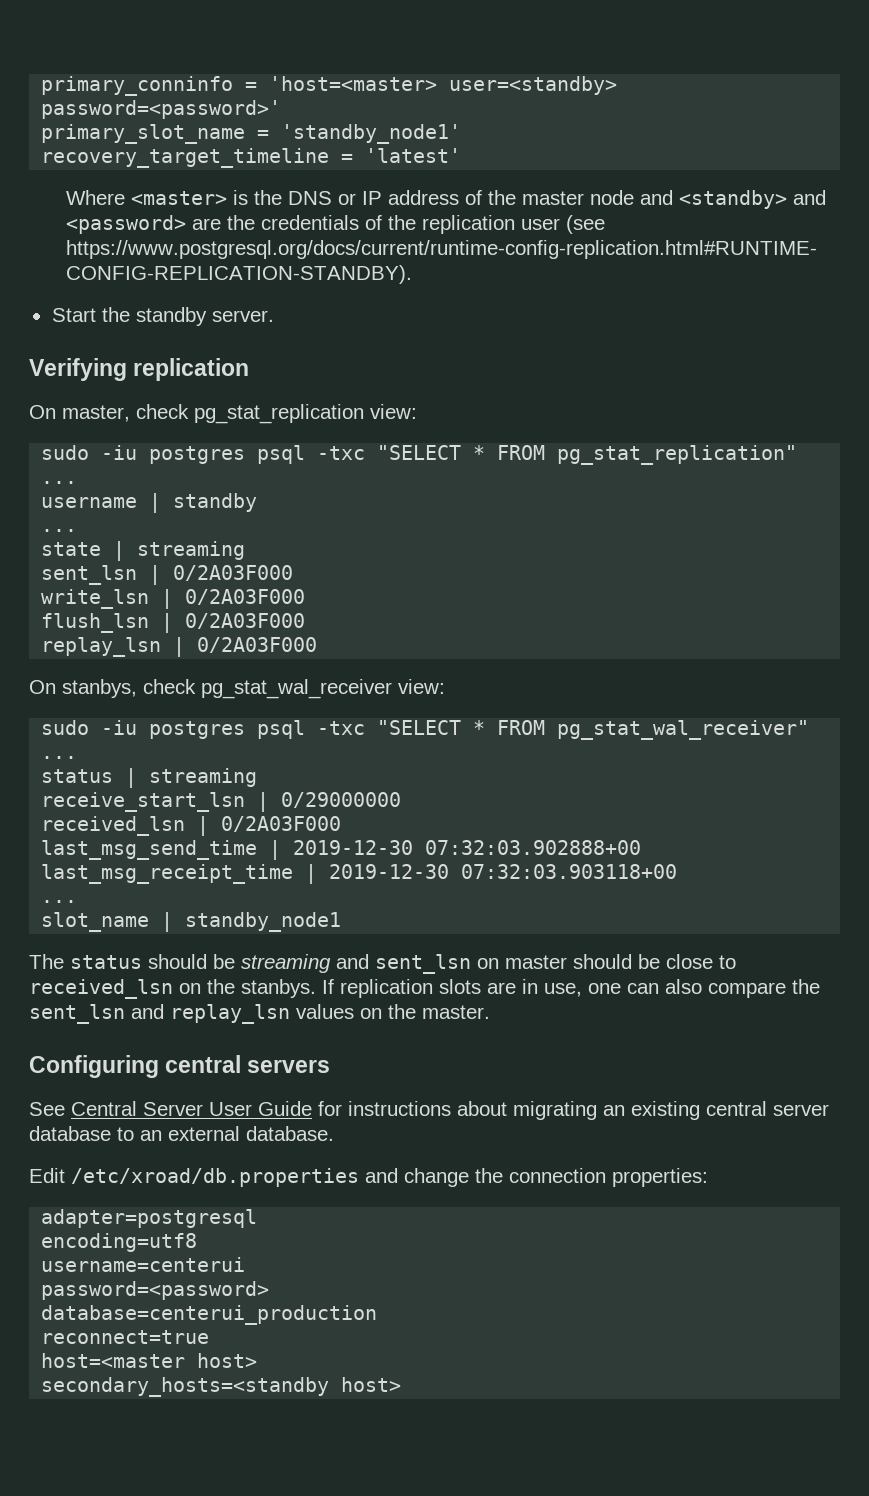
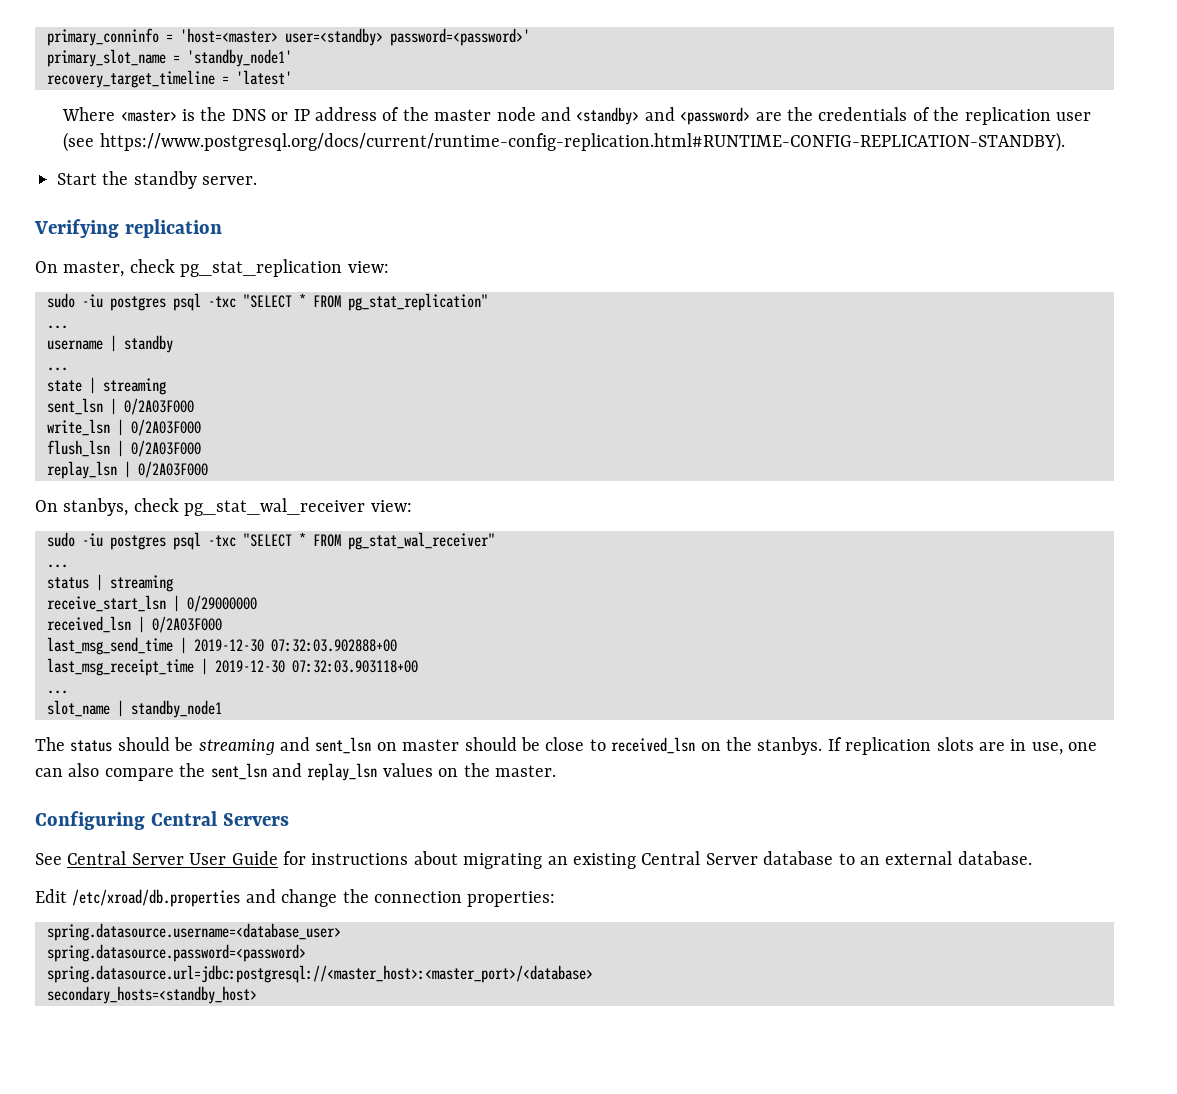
- Configuring central servers
+ Configuring Central Servers
- See Central Server User Guide for instructions about migrating an existing central server database to an external database.
+ See Central Server User Guide for instructions about migrating an existing Central Server database to an external database.
- adapter=postgresql
- encoding=utf8
- username=centerui
- password=<password>
- database=centerui_production
- reconnect=true
- host=<master host>
- secondary_hosts=<standby host>
+ spring.datasource.username=<database_user>
+ spring.datasource.password=<password>
+ spring.datasource.url=jdbc:postgresql://<master_host>:<master_port>/<database>
+ secondary_hosts=<standby_host>

